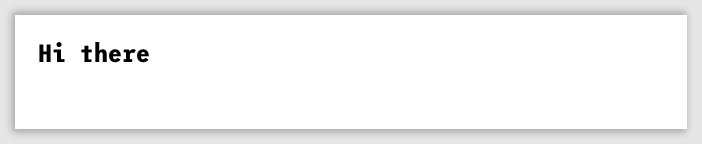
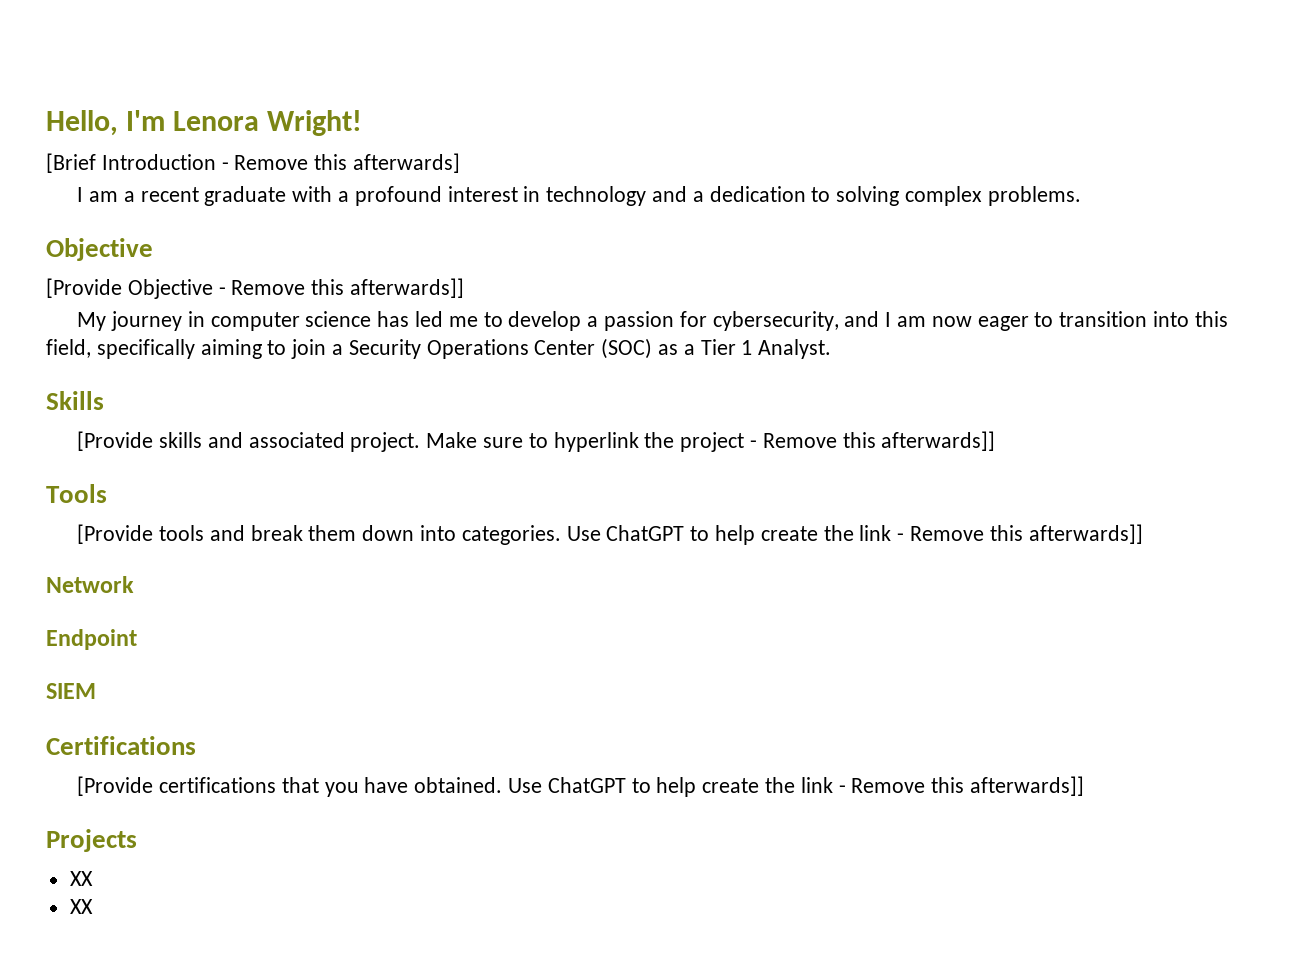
- Hi there
+ Hello, I'm Lenora Wright!
+ [Brief Introduction - Remove this afterwards]
+ I am a recent graduate with a profound interest in technology and a dedication to solving complex problems.
+ Objective
+ [Provide Objective - Remove this afterwards]]
+ My journey in computer science has led me to develop a passion for cybersecurity, and I am now eager to transition into this field, specifically aiming to join a Security Operations Center (SOC) as a Tier 1 Analyst.
+ Skills
+ [Provide skills and associated project. Make sure to hyperlink the project - Remove this afterwards]]
+ Tools
+ [Provide tools and break them down into categories. Use ChatGPT to help create the link - Remove this afterwards]]
+ Network
+ Endpoint
+ SIEM
+ Certifications
+ [Provide certifications that you have obtained. Use ChatGPT to help create the link - Remove this afterwards]]
+ Projects
+ XX
+ XX

